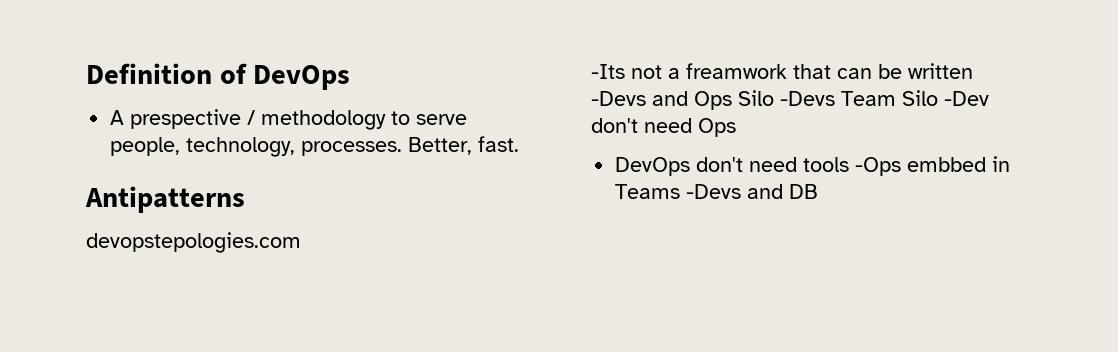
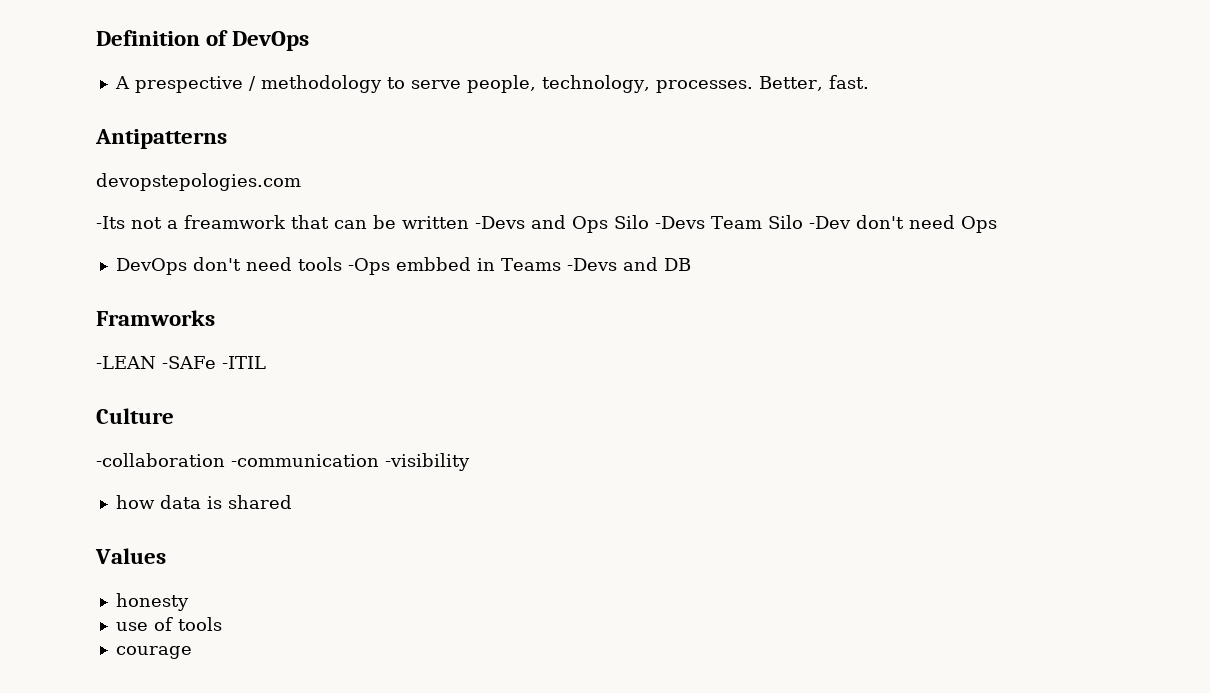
+ Framworks
+ -LEAN -SAFe -ITIL
+ Culture
+ -collaboration -communication -visibility
+ how data is shared
+ Values
+ honesty
+ use of tools
+ courage

